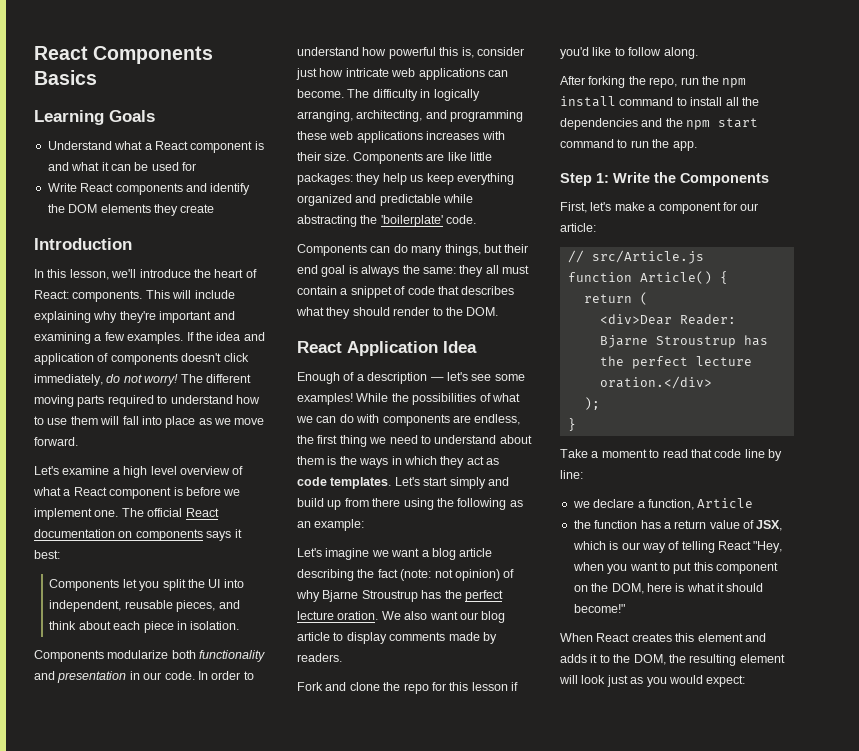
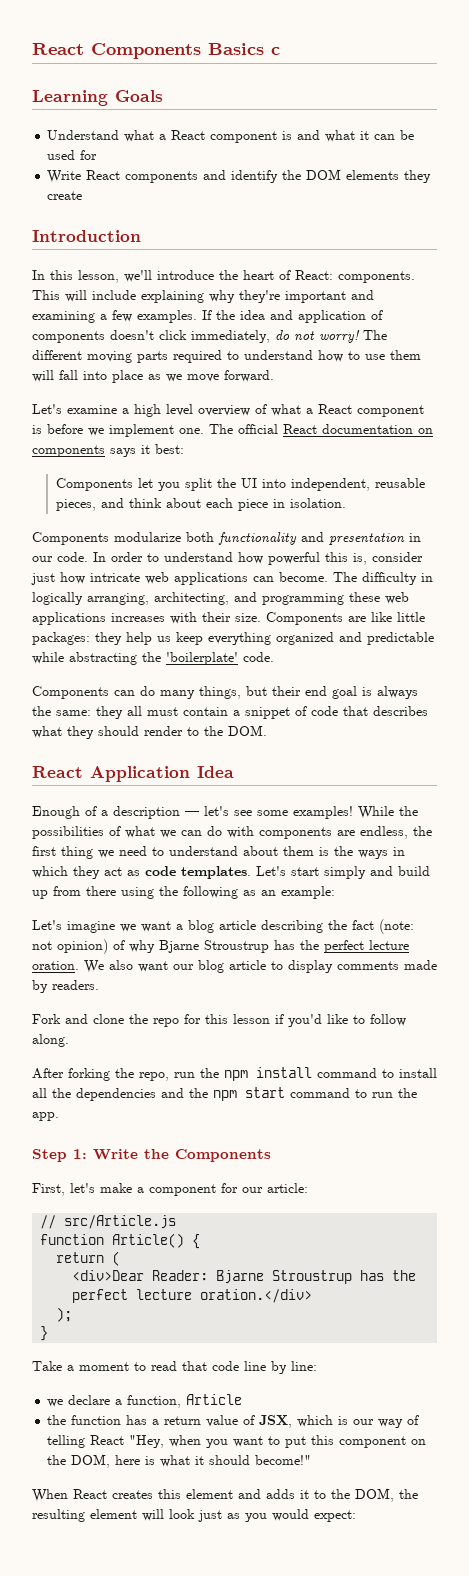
- React Components Basics
+ React Components Basics c

